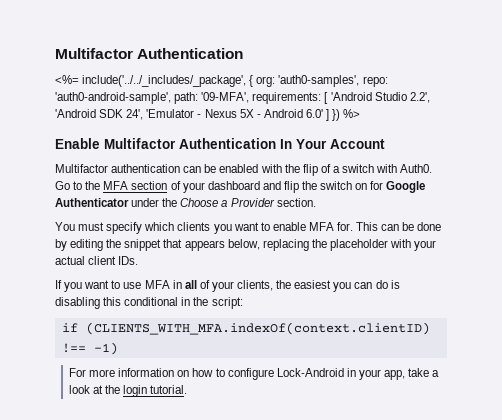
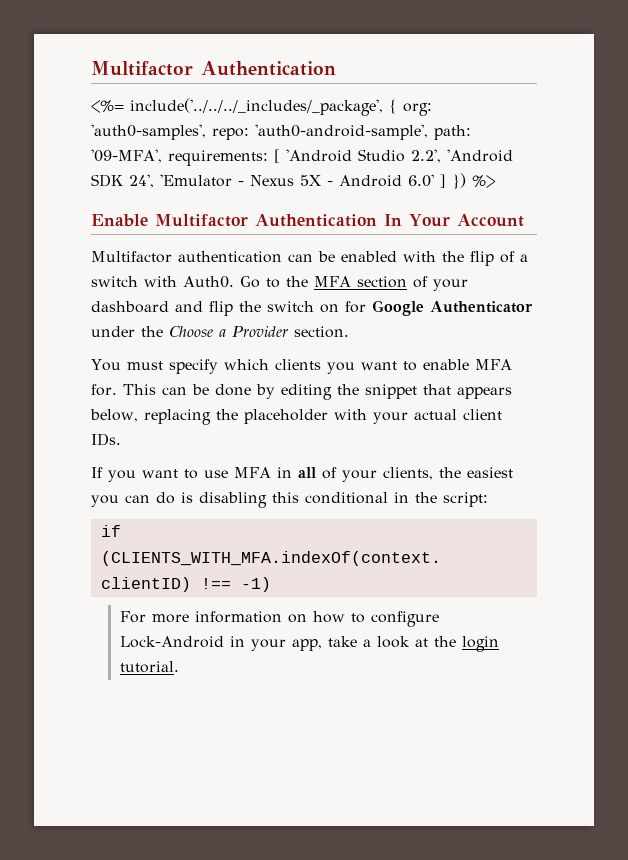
- <%= include('../../_includes/_package', { org: 'auth0-samples', repo: 'auth0-android-sample', path: '09-MFA', requirements: [ 'Android Studio 2.2', 'Android SDK 24', 'Emulator - Nexus 5X - Android 6.0' ] }) %>
+ <%= include('../../../_includes/_package', { org: 'auth0-samples', repo: 'auth0-android-sample', path: '09-MFA', requirements: [ 'Android Studio 2.2', 'Android SDK 24', 'Emulator - Nexus 5X - Android 6.0' ] }) %>

